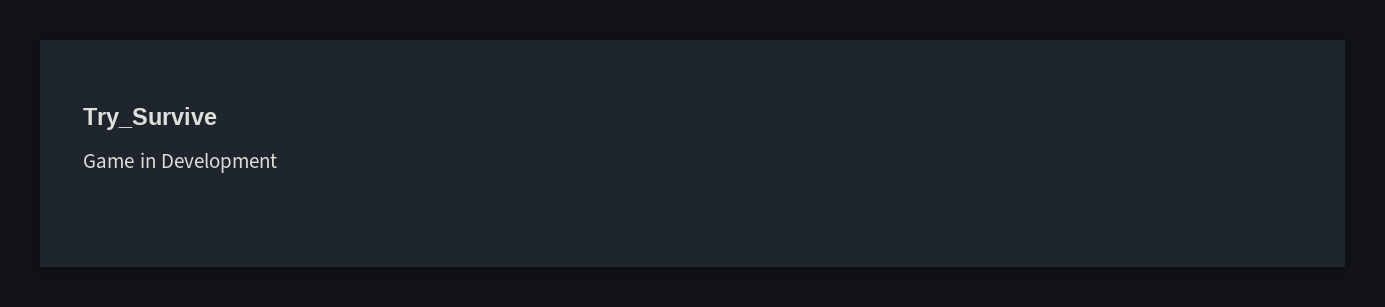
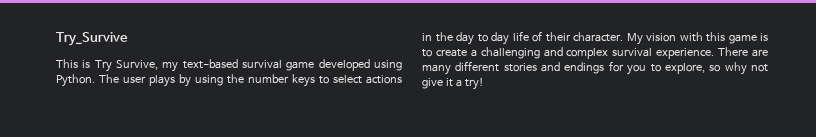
- Game in Development
+ This is Try Survive, my text-based survival game developed using Python. The user plays by using the number keys to select actions in the day to day life of their character. My vision with this game is to create a challenging and complex survival experience. There are many different stories and endings for you to explore, so why not give it a try!

